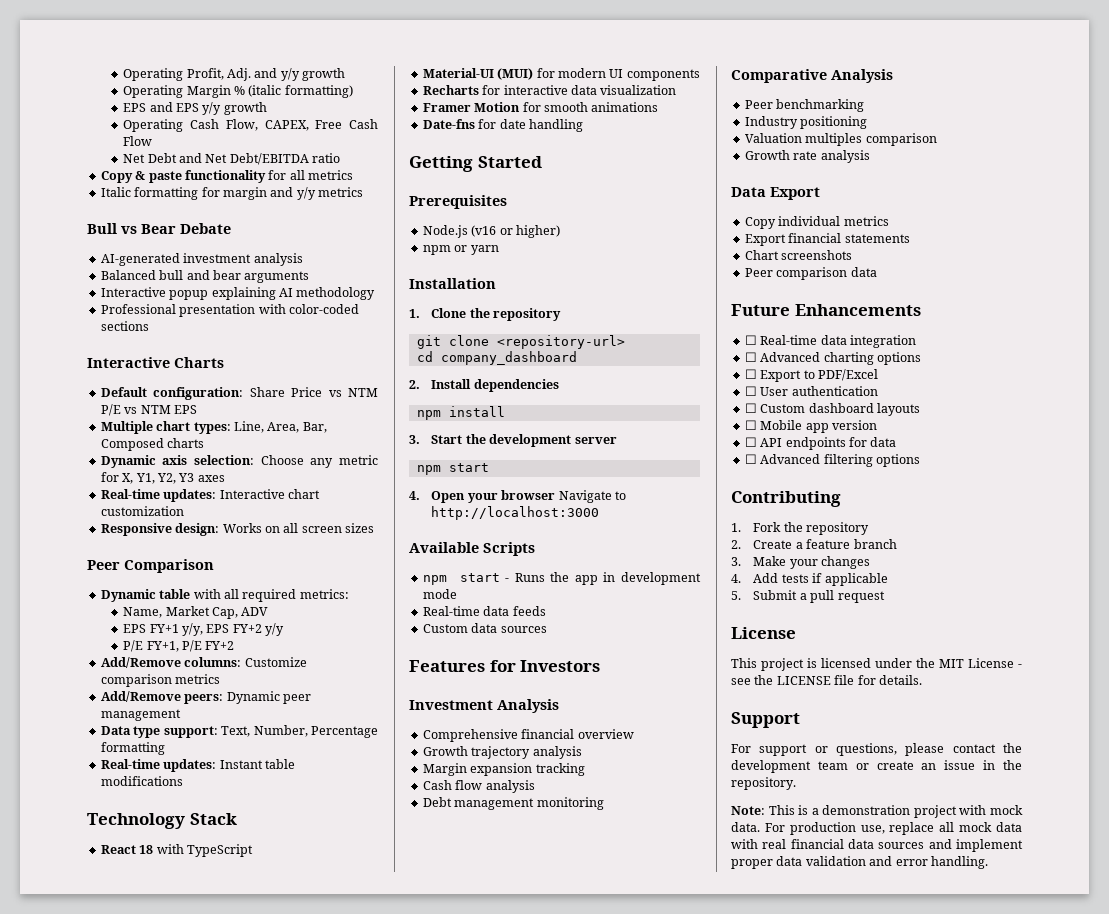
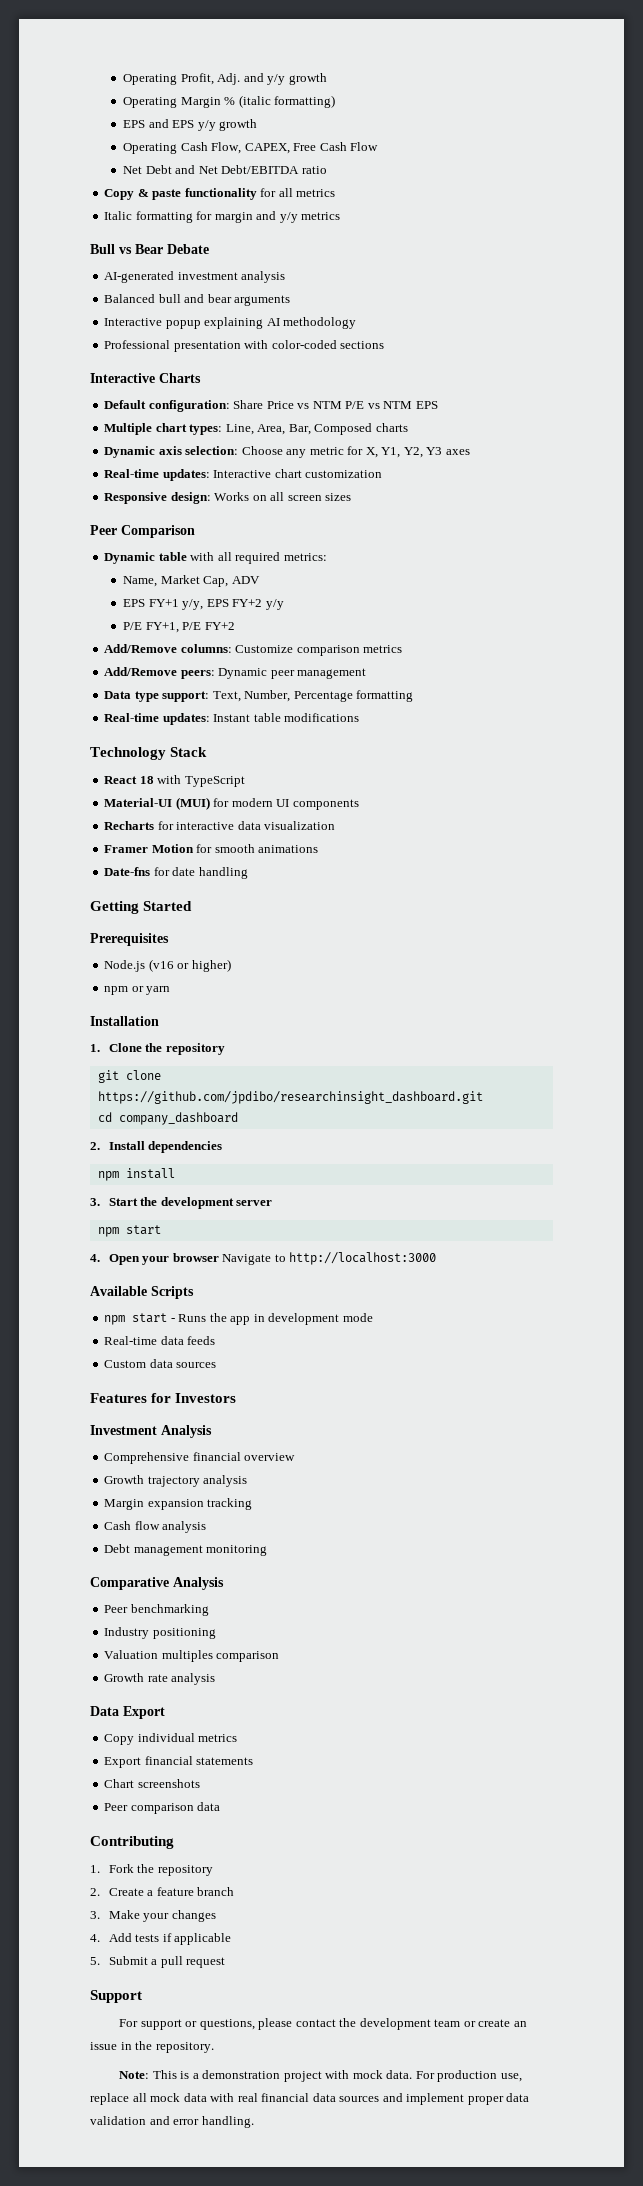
- git clone <repository-url>
+ git clone https://github.com/jpdibo/researchinsight_dashboard.git
- Future Enhancements
- ☐ Real-time data integration
- ☐ Advanced charting options
- ☐ Export to PDF/Excel
- ☐ User authentication
- ☐ Custom dashboard layouts
- ☐ Mobile app version
- ☐ API endpoints for data
- ☐ Advanced filtering options
  5. Submit a pull request
- License
- This project is licensed under the MIT License - see the LICENSE file for details.

